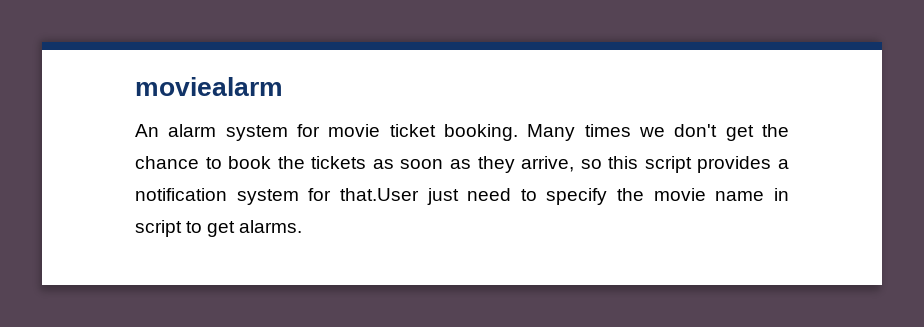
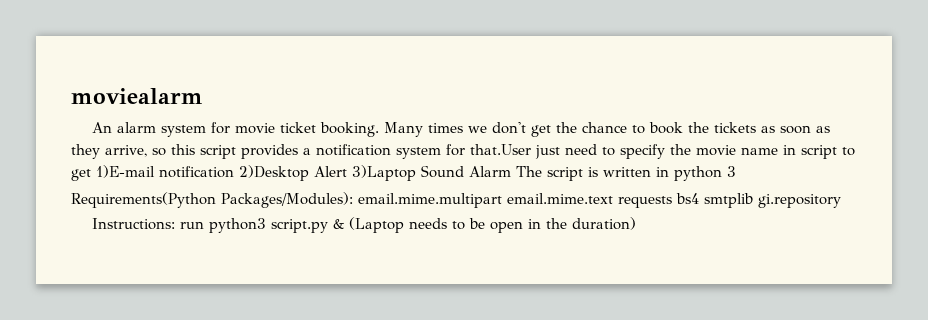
- Many times we don't get the chance to book the tickets as soon as they arrive, so this script provides a notification system for that.User just need to specify the movie name in script to get alarms.
+ Many times we don't get the chance to book the tickets as soon as they arrive, so this script provides a notification system for that.User just need to specify the movie name in script to get 1)E-mail notification 2)Desktop Alert 3)Laptop Sound Alarm The script is written in python 3
+ Requirements(Python Packages/Modules): email.mime.multipart email.mime.text requests bs4 smtplib gi.repository
+ Instructions: run python3 script.py & (Laptop needs to be open in the duration)

